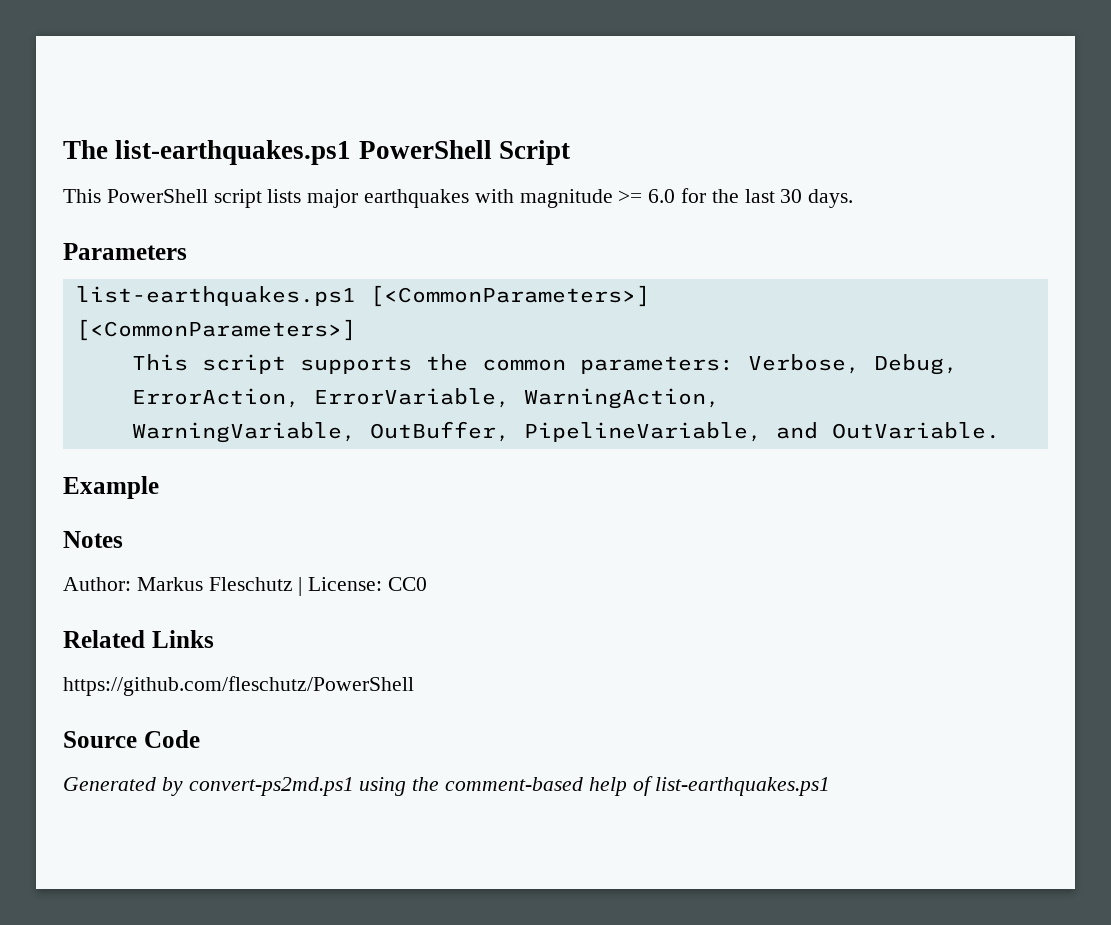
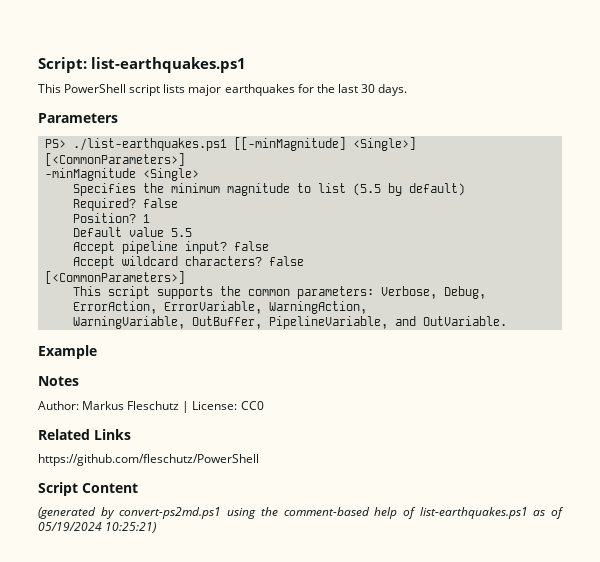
- The list-earthquakes.ps1 PowerShell Script
+ Script: list-earthquakes.ps1
- This PowerShell script lists major earthquakes with magnitude >= 6.0 for the last 30 days.
+ This PowerShell script lists major earthquakes for the last 30 days.
- list-earthquakes.ps1 [<CommonParameters>]
+ PS> ./list-earthquakes.ps1 [[-minMagnitude] <Single>] [<CommonParameters>]
+ -minMagnitude <Single>
+ Specifies the minimum magnitude to list (5.5 by default)
+ Required? false
+ Position? 1
+ Default value 5.5
+ Accept pipeline input? false
+ Accept wildcard characters? false
- Source Code
- Generated by convert-ps2md.ps1 using the comment-based help of list-earthquakes.ps1
+ Script Content
+ (generated by convert-ps2md.ps1 using the comment-based help of list-earthquakes.ps1 as of 05/19/2024 10:25:21)

